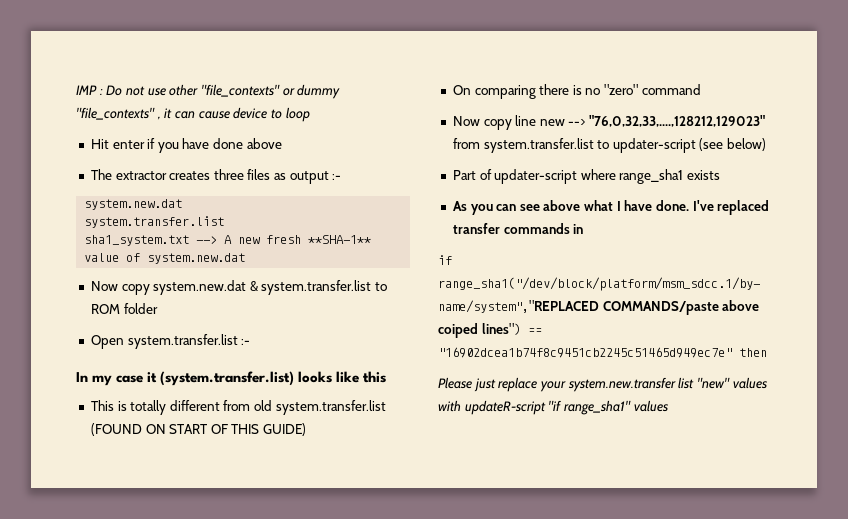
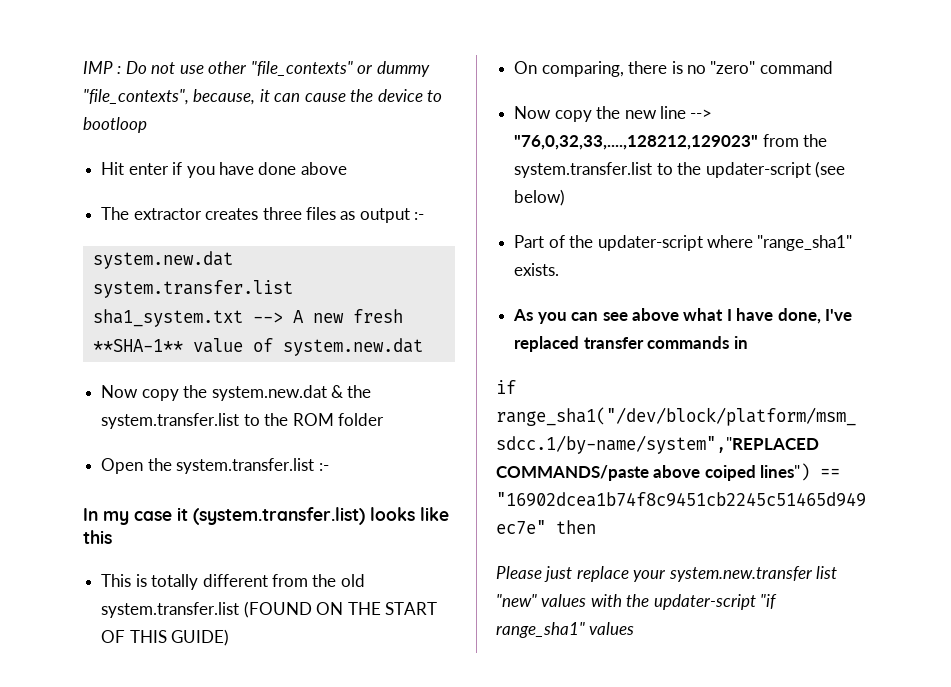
- IMP : Do not use other "file_contexts" or dummy "file_contexts" , it can cause device to loop
+ IMP : Do not use other "file_contexts" or dummy "file_contexts", because, it can cause the device to bootloop
- Now copy system.new.dat & system.transfer.list to ROM folder
+ Now copy the system.new.dat & the system.transfer.list to the ROM folder
- Open system.transfer.list :-
+ Open the system.transfer.list :-
- This is totally different from old system.transfer.list (FOUND ON START OF THIS GUIDE)
+ This is totally different from the old system.transfer.list (FOUND ON THE START OF THIS GUIDE)
- On comparing there is no "zero" command
+ On comparing, there is no "zero" command
- Now copy line new --> "76,0,32,33,....,128212,129023" from system.transfer.list to updater-script (see below)
+ Now copy the new line --> "76,0,32,33,....,128212,129023" from the system.transfer.list to the updater-script (see below)
- Part of updater-script where range_sha1 exists
+ Part of the updater-script where "range_sha1" exists.
- As you can see above what I have done. I've replaced transfer commands in
+ As you can see above what I have done, I've replaced transfer commands in
- Please just replace your system.new.transfer list "new" values with updateR-script "if range_sha1" values
+ Please just replace your system.new.transfer list "new" values with the updater-script "if range_sha1" values

